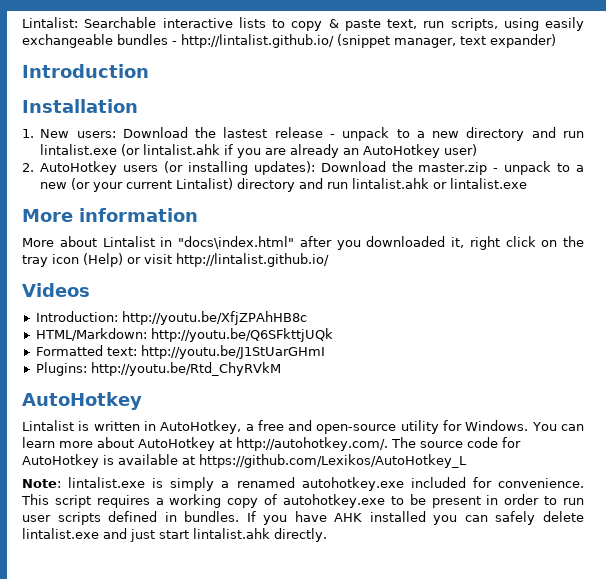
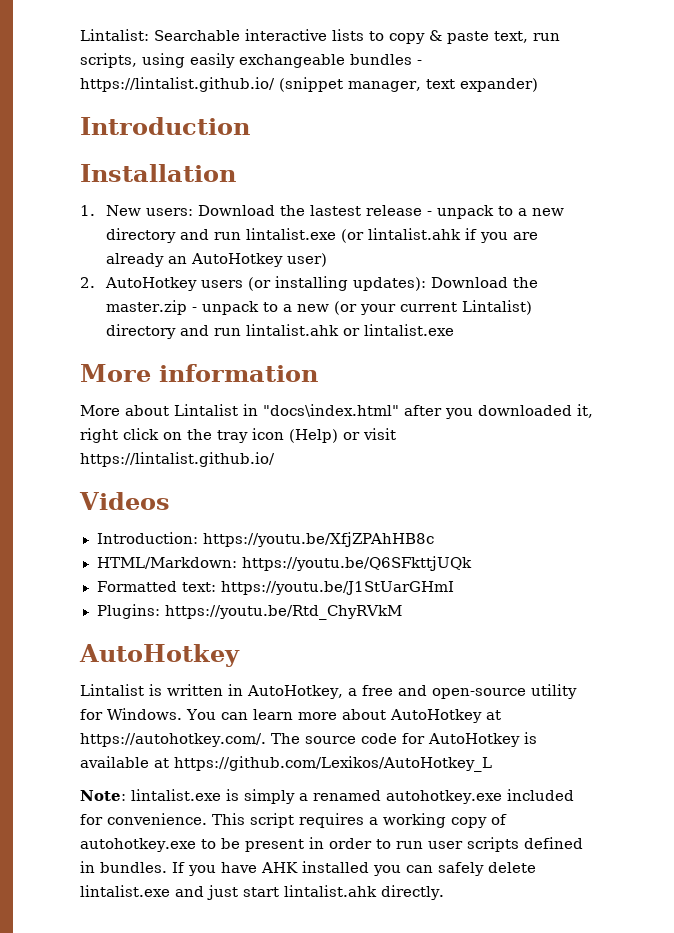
- Lintalist: Searchable interactive lists to copy & paste text, run scripts, using easily exchangeable bundles - http://lintalist.github.io/ (snippet manager, text expander)
+ Lintalist: Searchable interactive lists to copy & paste text, run scripts, using easily exchangeable bundles - https://lintalist.github.io/ (snippet manager, text expander)
- More about Lintalist in "docs\index.html" after you downloaded it, right click on the tray icon (Help) or visit http://lintalist.github.io/
+ More about Lintalist in "docs\index.html" after you downloaded it, right click on the tray icon (Help) or visit https://lintalist.github.io/
- Introduction: http://youtu.be/XfjZPAhHB8c
+ Introduction: https://youtu.be/XfjZPAhHB8c
- HTML/Markdown: http://youtu.be/Q6SFkttjUQk
+ HTML/Markdown: https://youtu.be/Q6SFkttjUQk
- Formatted text: http://youtu.be/J1StUarGHmI
+ Formatted text: https://youtu.be/J1StUarGHmI
- Plugins: http://youtu.be/Rtd_ChyRVkM
+ Plugins: https://youtu.be/Rtd_ChyRVkM
- You can learn more about AutoHotkey at http://autohotkey.com/. The source code for AutoHotkey is available at https://github.com/Lexikos/AutoHotkey_L
+ You can learn more about AutoHotkey at https://autohotkey.com/. The source code for AutoHotkey is available at https://github.com/Lexikos/AutoHotkey_L

